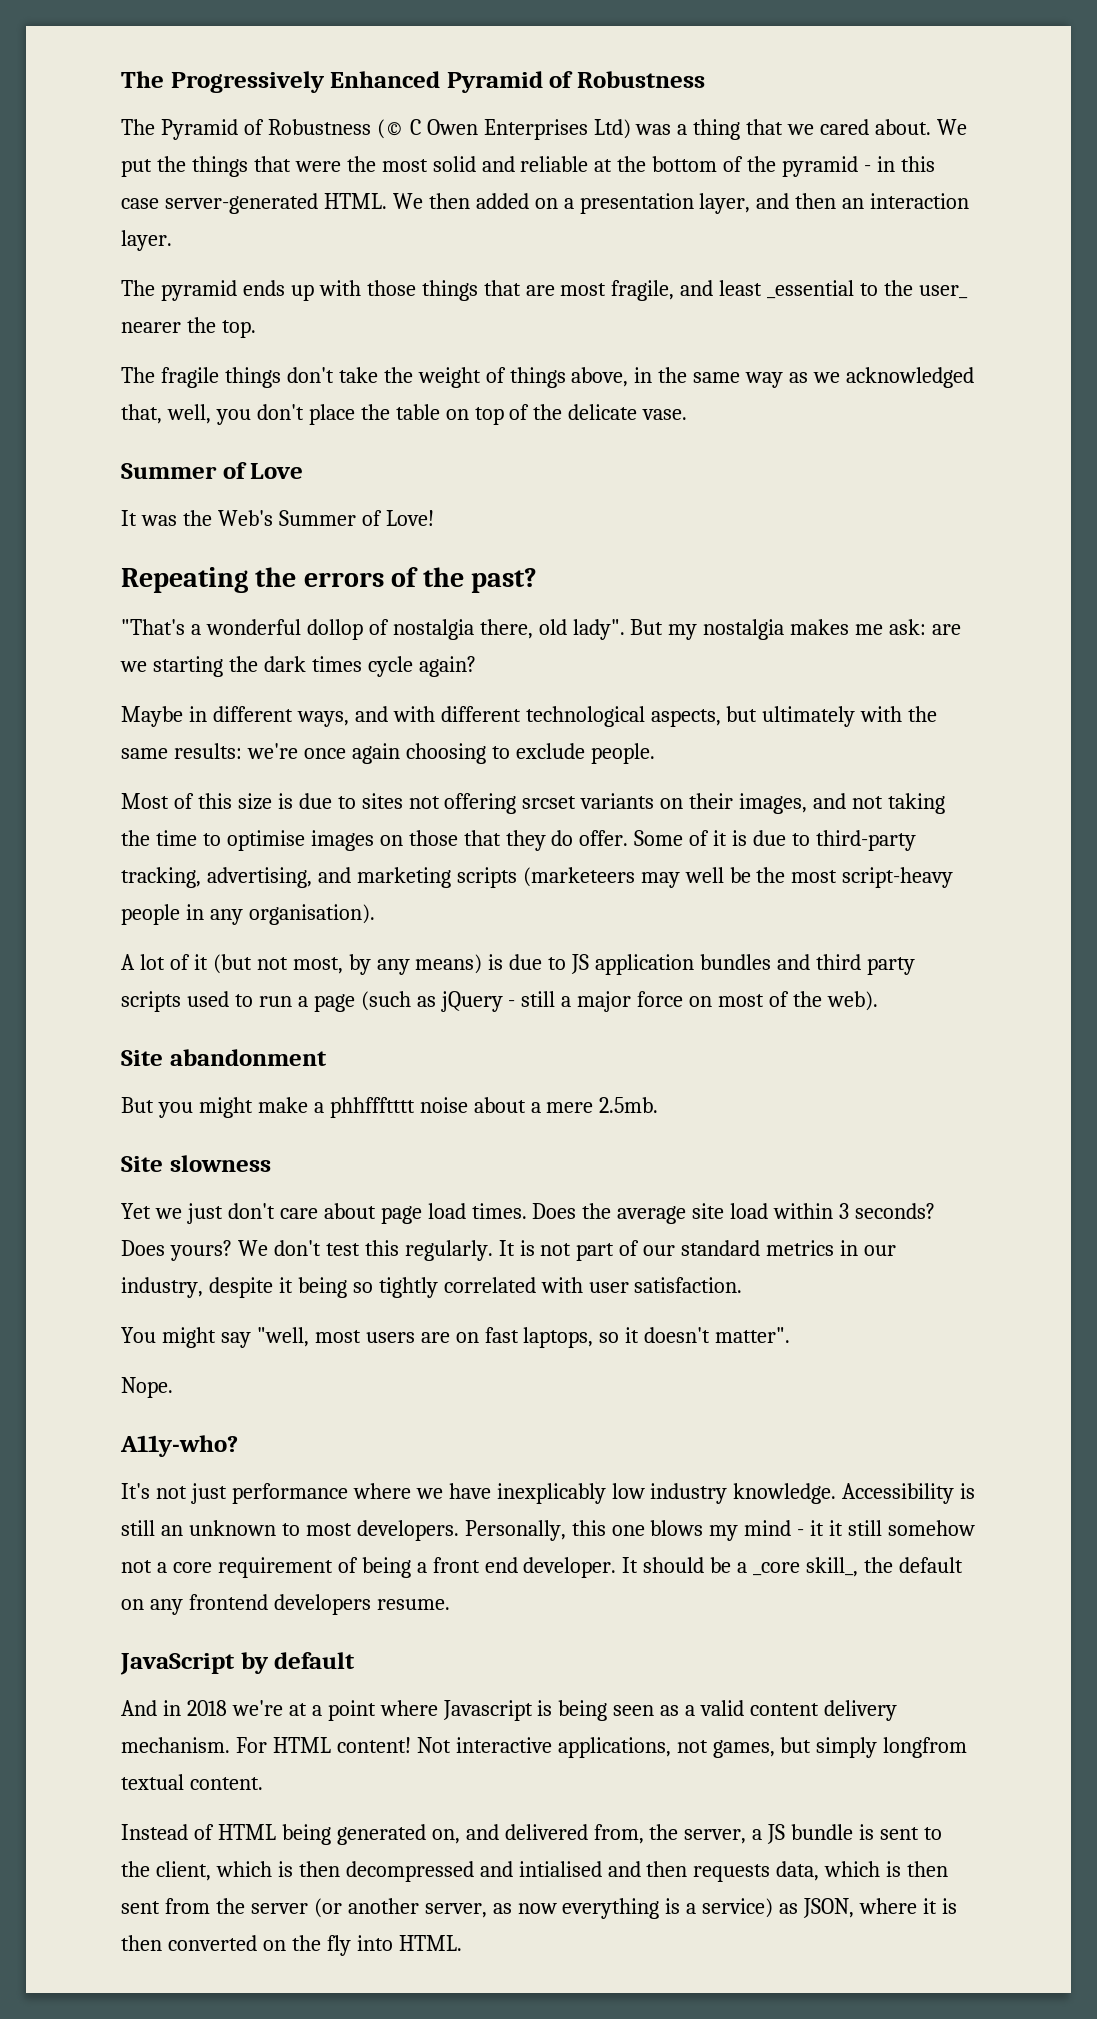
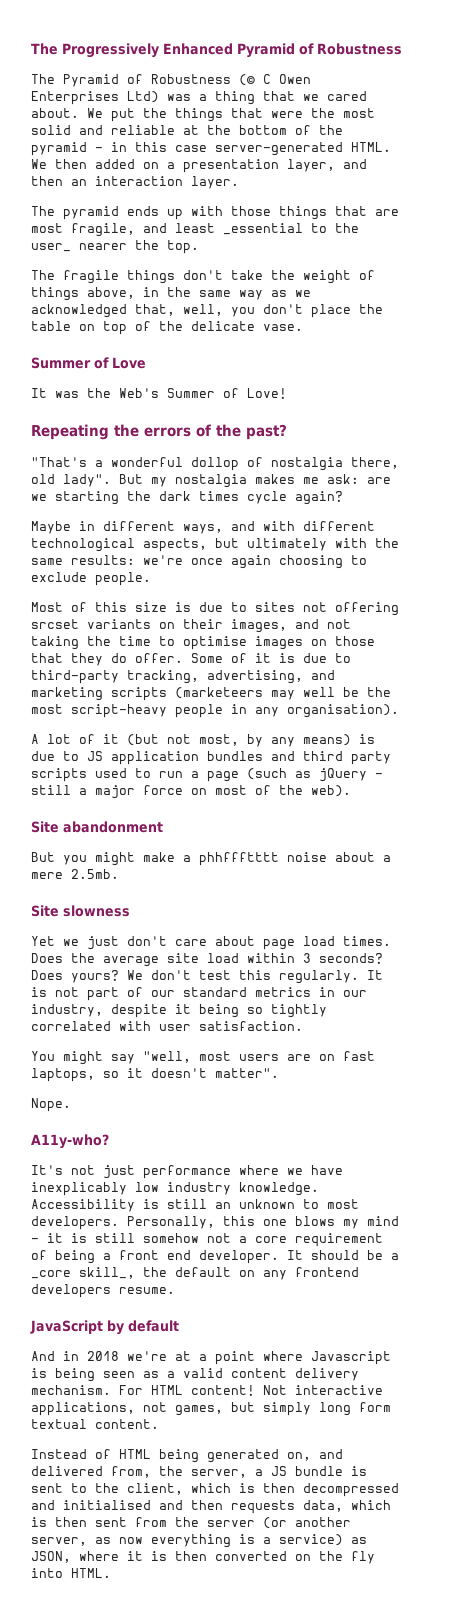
- Personally, this one blows my mind - it it still somehow not a core requirement of being a front end developer.
+ Personally, this one blows my mind - it is still somehow not a core requirement of being a front end developer.
- Not interactive applications, not games, but simply longfrom textual content.
+ Not interactive applications, not games, but simply long form textual content.
- Instead of HTML being generated on, and delivered from, the server, a JS bundle is sent to the client, which is then decompressed and intialised and then requests data, which is then sent from the server (or another server, as now everything is a service) as JSON, where it is then converted on the fly into HTML.
+ Instead of HTML being generated on, and delivered from, the server, a JS bundle is sent to the client, which is then decompressed and initialised and then requests data, which is then sent from the server (or another server, as now everything is a service) as JSON, where it is then converted on the fly into HTML.

